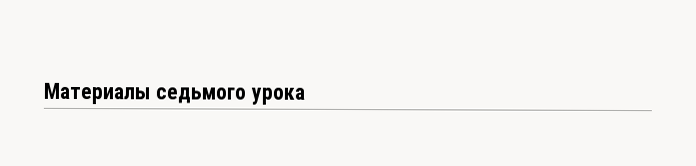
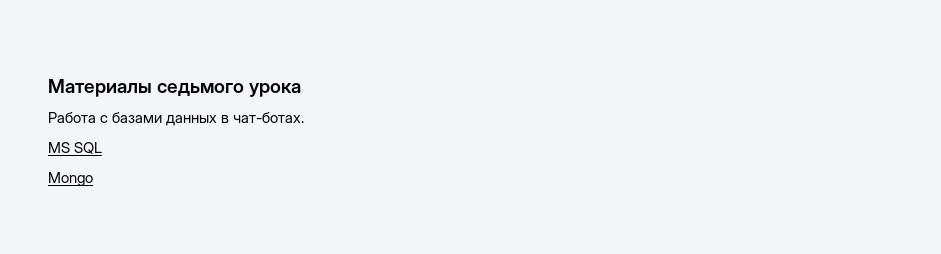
+ Работа с базами данных в чат-ботах.
+ MS SQL
+ Mongo

